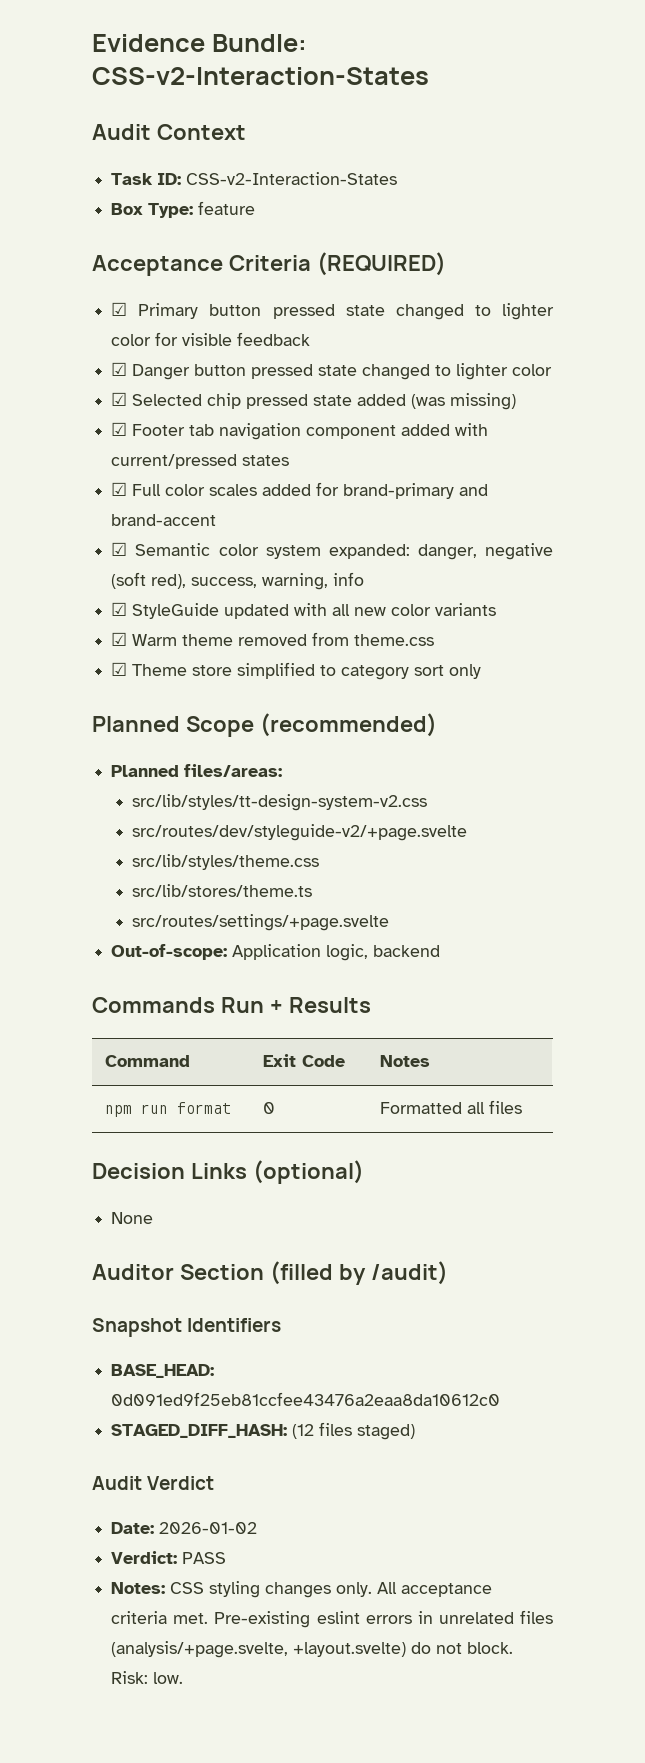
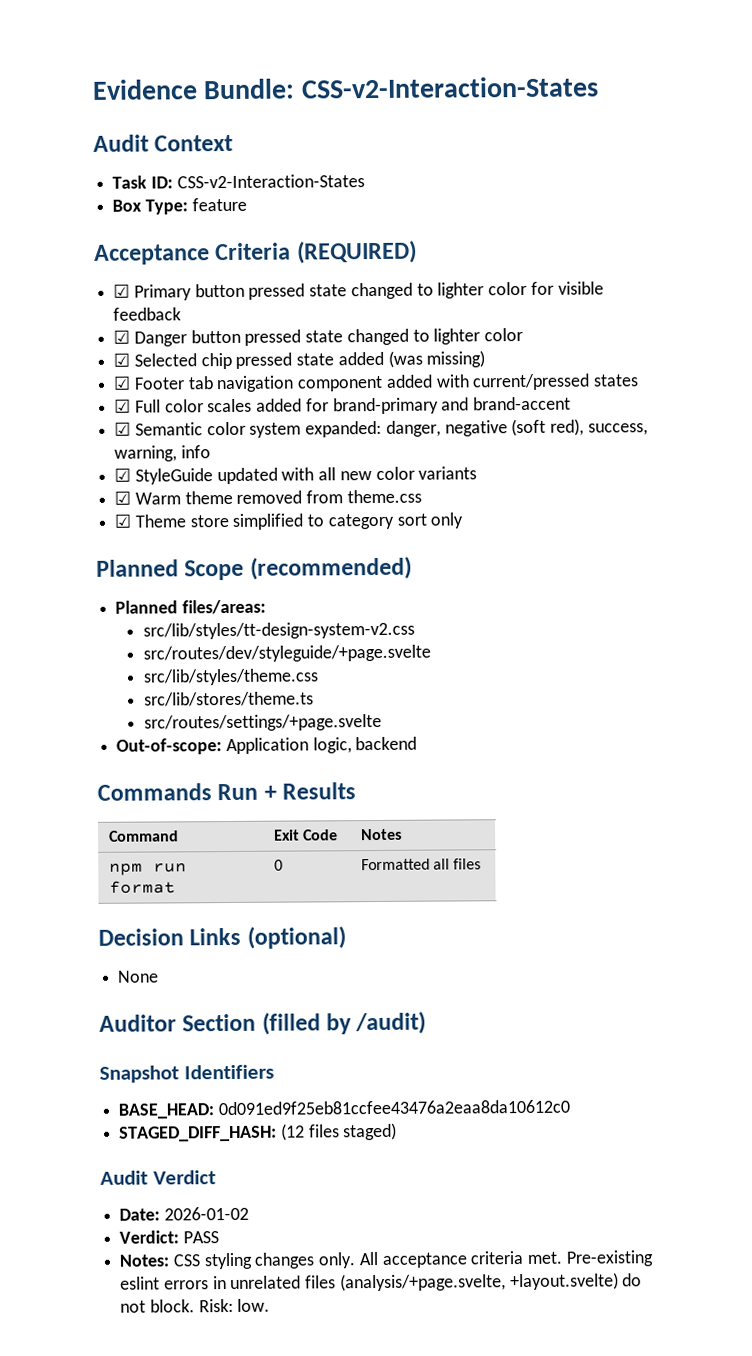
- src/routes/dev/styleguide-v2/+page.svelte
+ src/routes/dev/styleguide/+page.svelte

